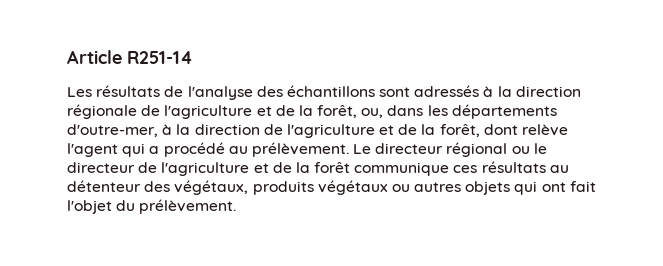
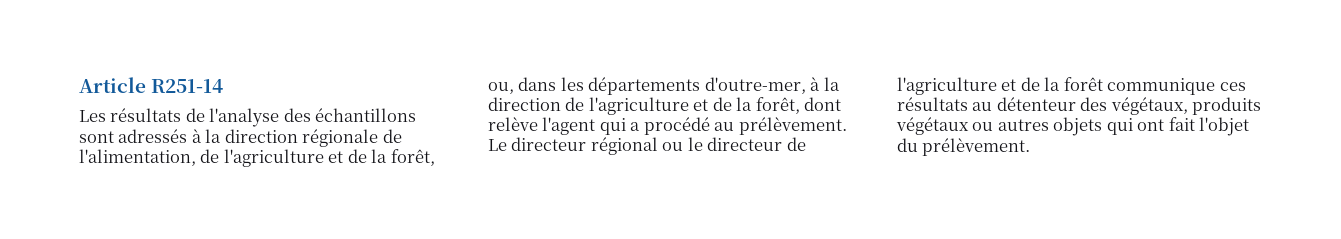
- Les résultats de l'analyse des échantillons sont adressés à la direction régionale de l'agriculture et de la forêt, ou, dans les départements d'outre-mer, à la direction de l'agriculture et de la forêt, dont relève l'agent qui a procédé au prélèvement.
+ Les résultats de l'analyse des échantillons sont adressés à la direction régionale de l'alimentation, de l'agriculture et de la forêt, ou, dans les départements d'outre-mer, à la direction de l'agriculture et de la forêt, dont relève l'agent qui a procédé au prélèvement.

